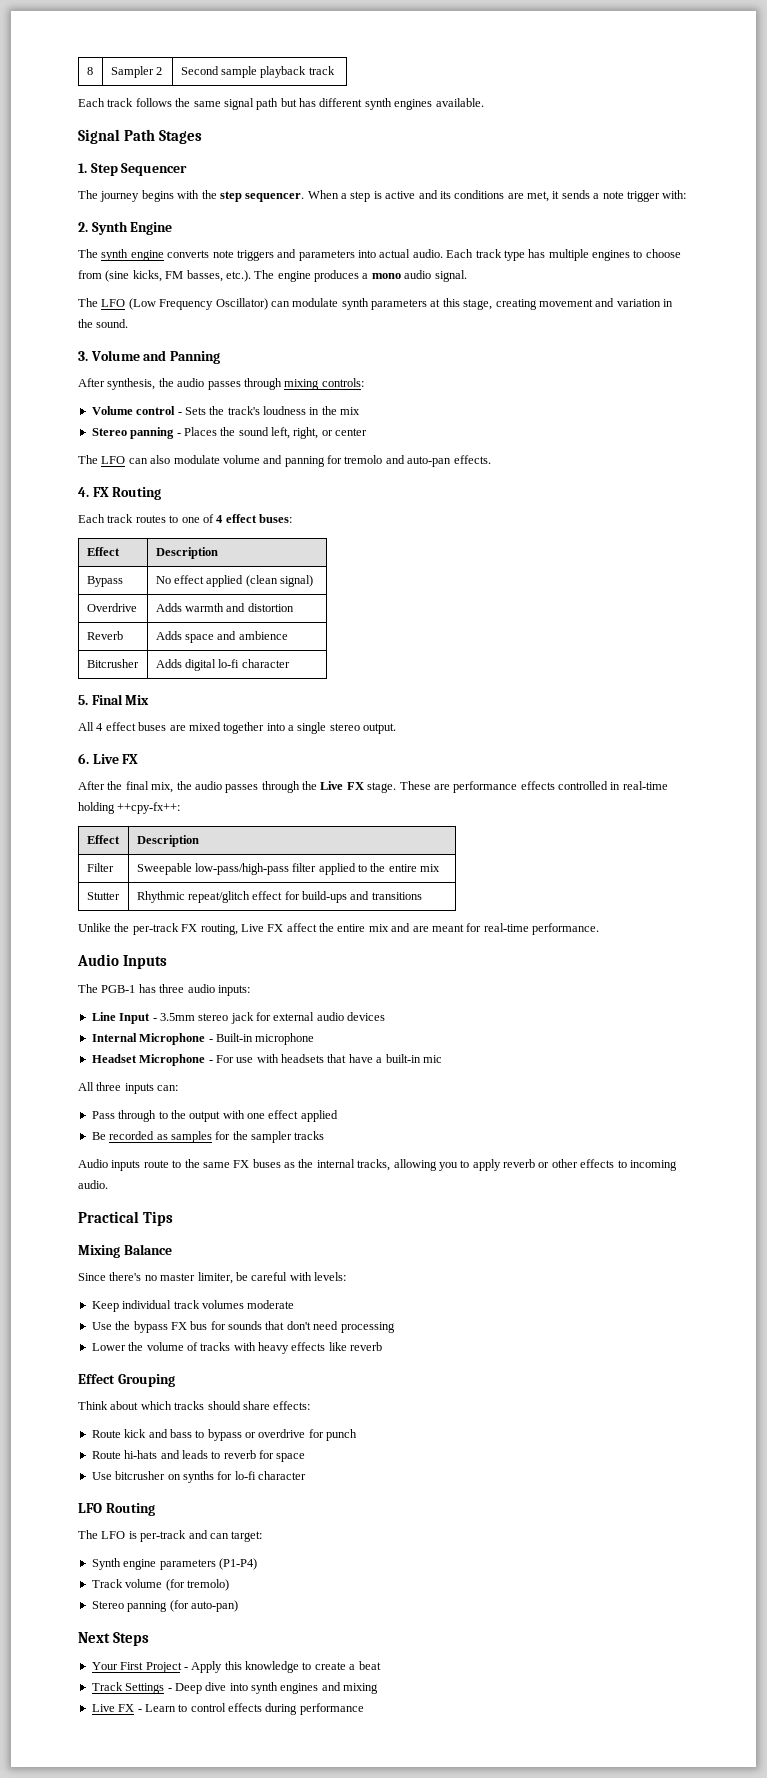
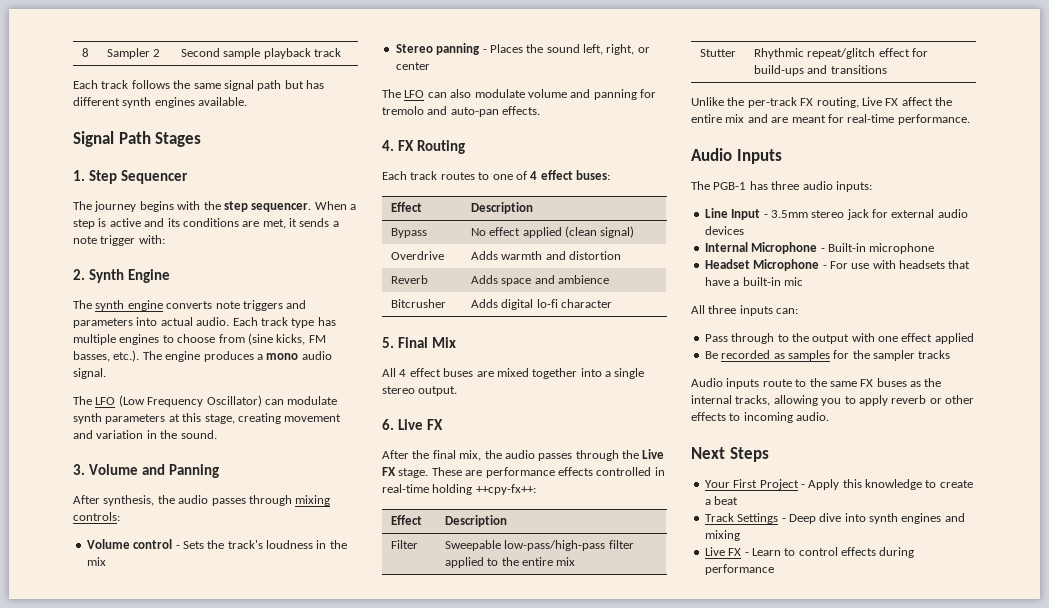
- Practical Tips
- Mixing Balance
- Since there's no master limiter, be careful with levels:
- Keep individual track volumes moderate
- Use the bypass FX bus for sounds that don't need processing
- Lower the volume of tracks with heavy effects like reverb
- Effect Grouping
- Think about which tracks should share effects:
- Route kick and bass to bypass or overdrive for punch
- Route hi-hats and leads to reverb for space
- Use bitcrusher on synths for lo-fi character
- LFO Routing
- The LFO is per-track and can target:
- Synth engine parameters (P1-P4)
- Track volume (for tremolo)
- Stereo panning (for auto-pan)

